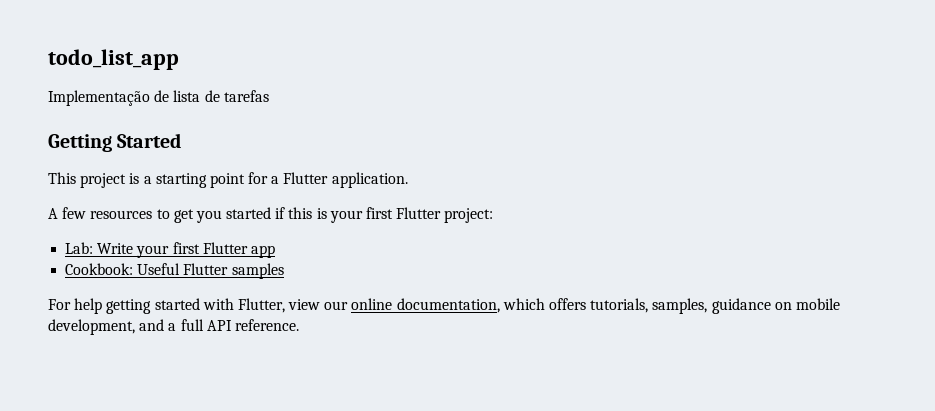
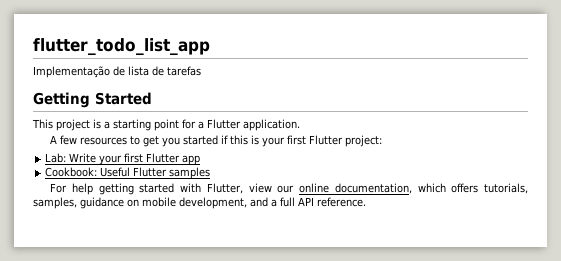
- todo_list_app
+ flutter_todo_list_app

